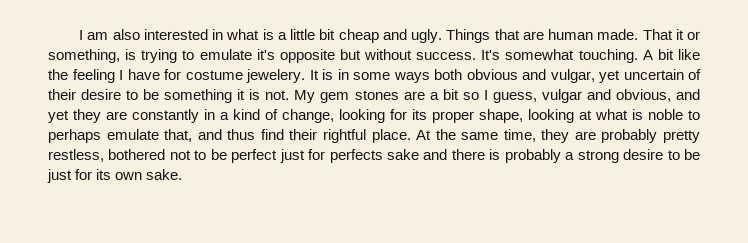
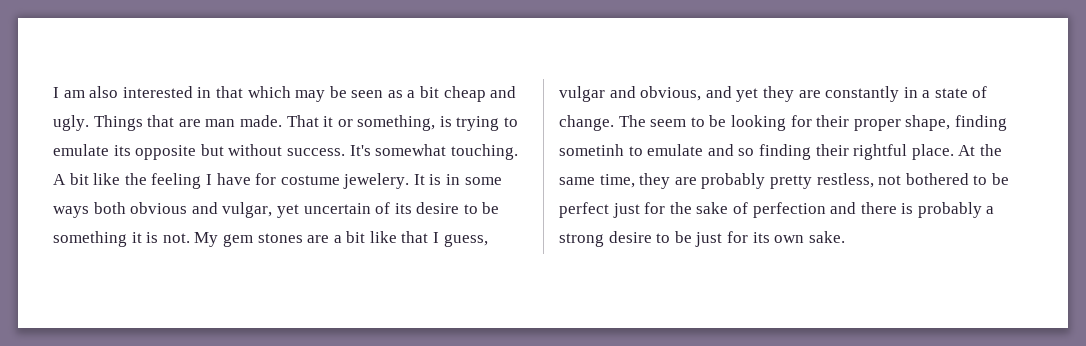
- I am also interested in what is a little bit cheap and ugly.
+ I am also interested in that which may be seen as a bit cheap and ugly.
- Things that are human made.
+ Things that are man made.
- That it or something, is trying to emulate it's opposite but without success.
+ That it or something, is trying to emulate its opposite but without success.
- It is in some ways both obvious and vulgar, yet uncertain of their desire to be something it is not.
+ It is in some ways both obvious and vulgar, yet uncertain of its desire to be something it is not.
- My gem stones are a bit so I guess, vulgar and obvious, and yet they are constantly in a kind of change, looking for its proper shape, looking at what is noble to perhaps emulate that, and thus find their rightful place.
+ My gem stones are a bit like that I guess, vulgar and obvious, and yet they are constantly in a state of change. The seem to be looking for their proper shape, finding sometinh to emulate and so finding their rightful place.
- At the same time, they are probably pretty restless, bothered not to be perfect just for perfects sake and there is probably a strong desire to be just for its own sake.
+ At the same time, they are probably pretty restless, not bothered to be perfect just for the sake of perfection and there is probably a strong desire to be just for its own sake.

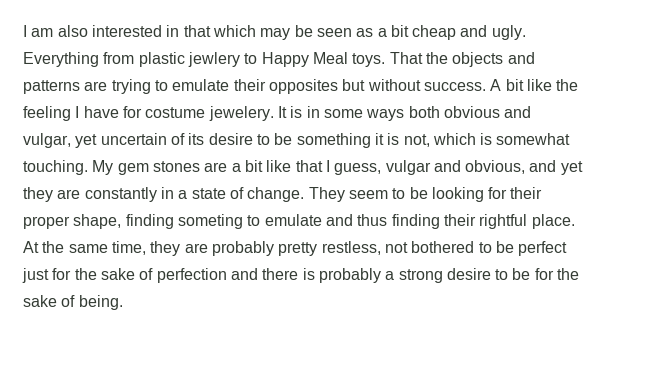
- Things that are man made. That it or something, is trying to emulate its opposite but without success.
+ Everything from plastic jewlery to Happy Meal toys. That the objects and patterns are trying to emulate their opposites but without success.
- It's somewhat touching.
- It is in some ways both obvious and vulgar, yet uncertain of its desire to be something it is not.
+ It is in some ways both obvious and vulgar, yet uncertain of its desire to be something it is not, which is somewhat touching.
- The seem to be looking for their proper shape, finding sometinh to emulate and so finding their rightful place.
+ They seem to be looking for their proper shape, finding someting to emulate and thus finding their rightful place.
- At the same time, they are probably pretty restless, not bothered to be perfect just for the sake of perfection and there is probably a strong desire to be just for its own sake.
+ At the same time, they are probably pretty restless, not bothered to be perfect just for the sake of perfection and there is probably a strong desire to be for the sake of being.

